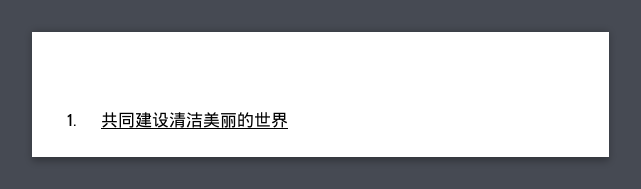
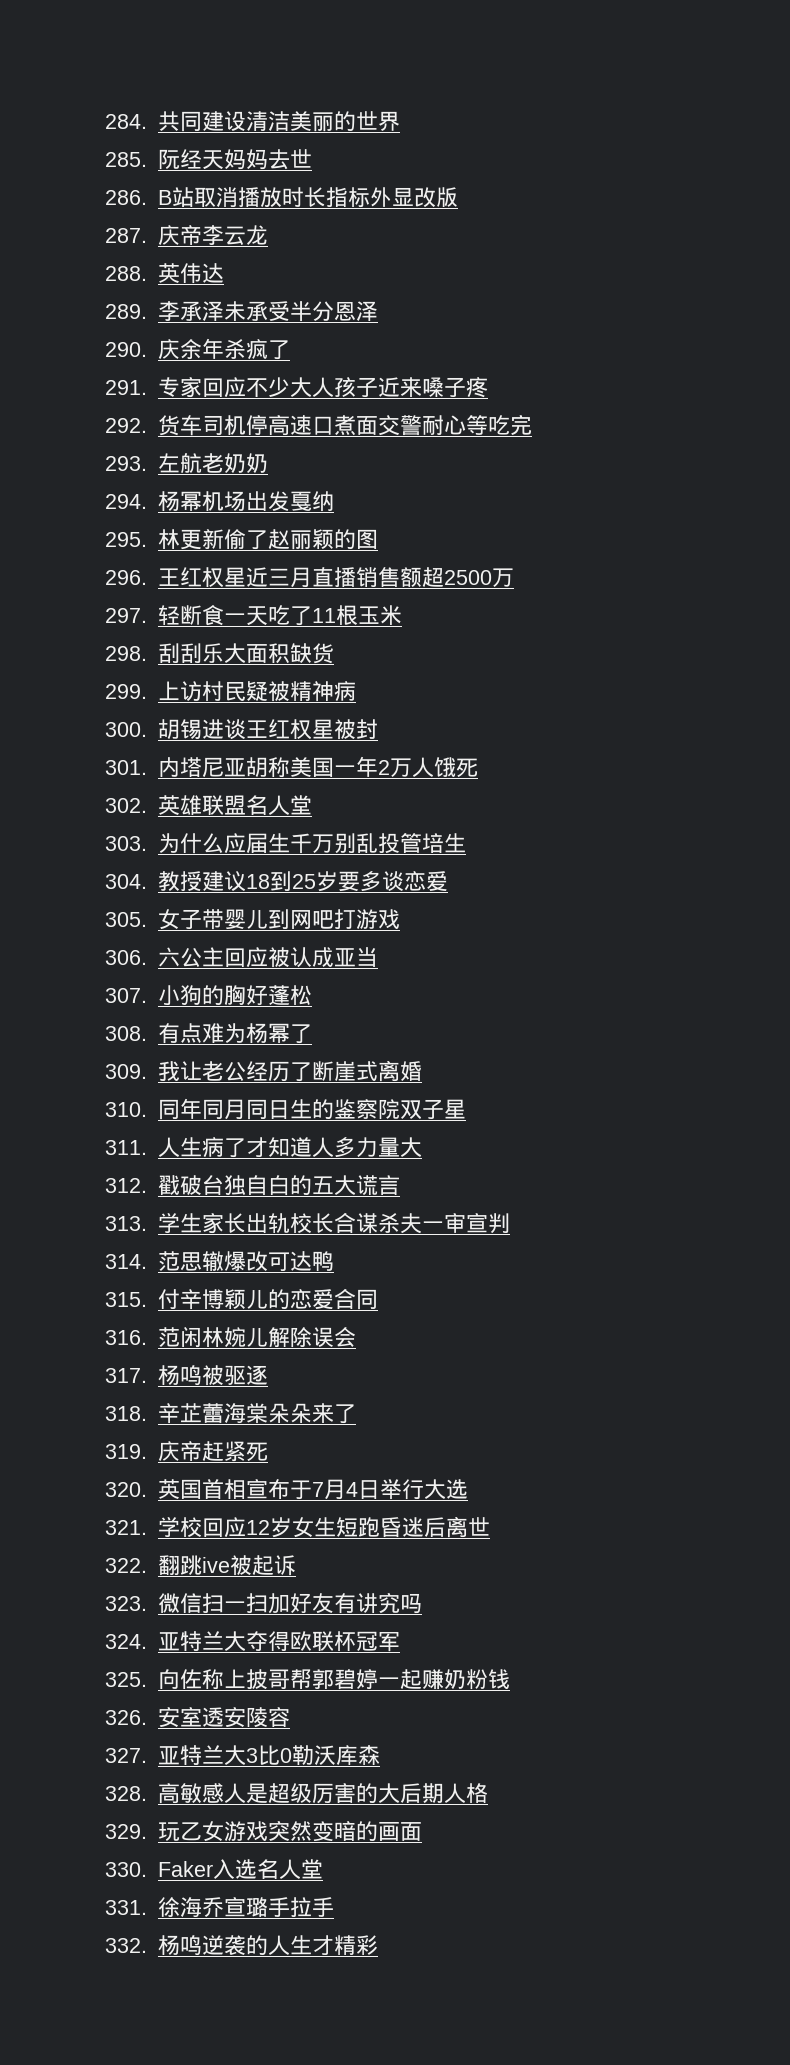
- 1.共同建设清洁美丽的世界
+ 284.共同建设清洁美丽的世界
+ 285.阮经天妈妈去世
+ 286. B站取消播放时长指标外显改版
+ 287.庆帝李云龙
+ 288.英伟达
+ 289.李承泽未承受半分恩泽
+ 290.庆余年杀疯了
+ 291.专家回应不少大人孩子近来嗓子疼
+ 292.货车司机停高速口煮面交警耐心等吃完
+ 293.左航老奶奶
+ 294.杨幂机场出发戛纳
+ 295.林更新偷了赵丽颖的图
+ 296.王红权星近三月直播销售额超2500万
+ 297.轻断食一天吃了11根玉米
+ 298.刮刮乐大面积缺货
+ 299.上访村民疑被精神病
+ 300.胡锡进谈王红权星被封
+ 301.内塔尼亚胡称美国一年2万人饿死
+ 302.英雄联盟名人堂
+ 303.为什么应届生千万别乱投管培生
+ 304.教授建议18到25岁要多谈恋爱
+ 305.女子带婴儿到网吧打游戏
+ 306.六公主回应被认成亚当
+ 307.小狗的胸好蓬松
+ 308.有点难为杨幂了
+ 309.我让老公经历了断崖式离婚
+ 310.同年同月同日生的鉴察院双子星
+ 311.人生病了才知道人多力量大
+ 312.戳破台独自白的五大谎言
+ 313.学生家长出轨校长合谋杀夫一审宣判
+ 314.范思辙爆改可达鸭
+ 315.付辛博颖儿的恋爱合同
+ 316.范闲林婉儿解除误会
+ 317.杨鸣被驱逐
+ 318.辛芷蕾海棠朵朵来了
+ 319.庆帝赶紧死
+ 320.英国首相宣布于7月4日举行大选
+ 321.学校回应12岁女生短跑昏迷后离世
+ 322.翻跳ive被起诉
+ 323.微信扫一扫加好友有讲究吗
+ 324.亚特兰大夺得欧联杯冠军
+ 325.向佐称上披哥帮郭碧婷一起赚奶粉钱
+ 326.安室透安陵容
+ 327.亚特兰大3比0勒沃库森
+ 328.高敏感人是超级厉害的大后期人格
+ 329.玩乙女游戏突然变暗的画面
+ 330. Faker入选名人堂
+ 331.徐海乔宣璐手拉手
+ 332.杨鸣逆袭的人生才精彩

